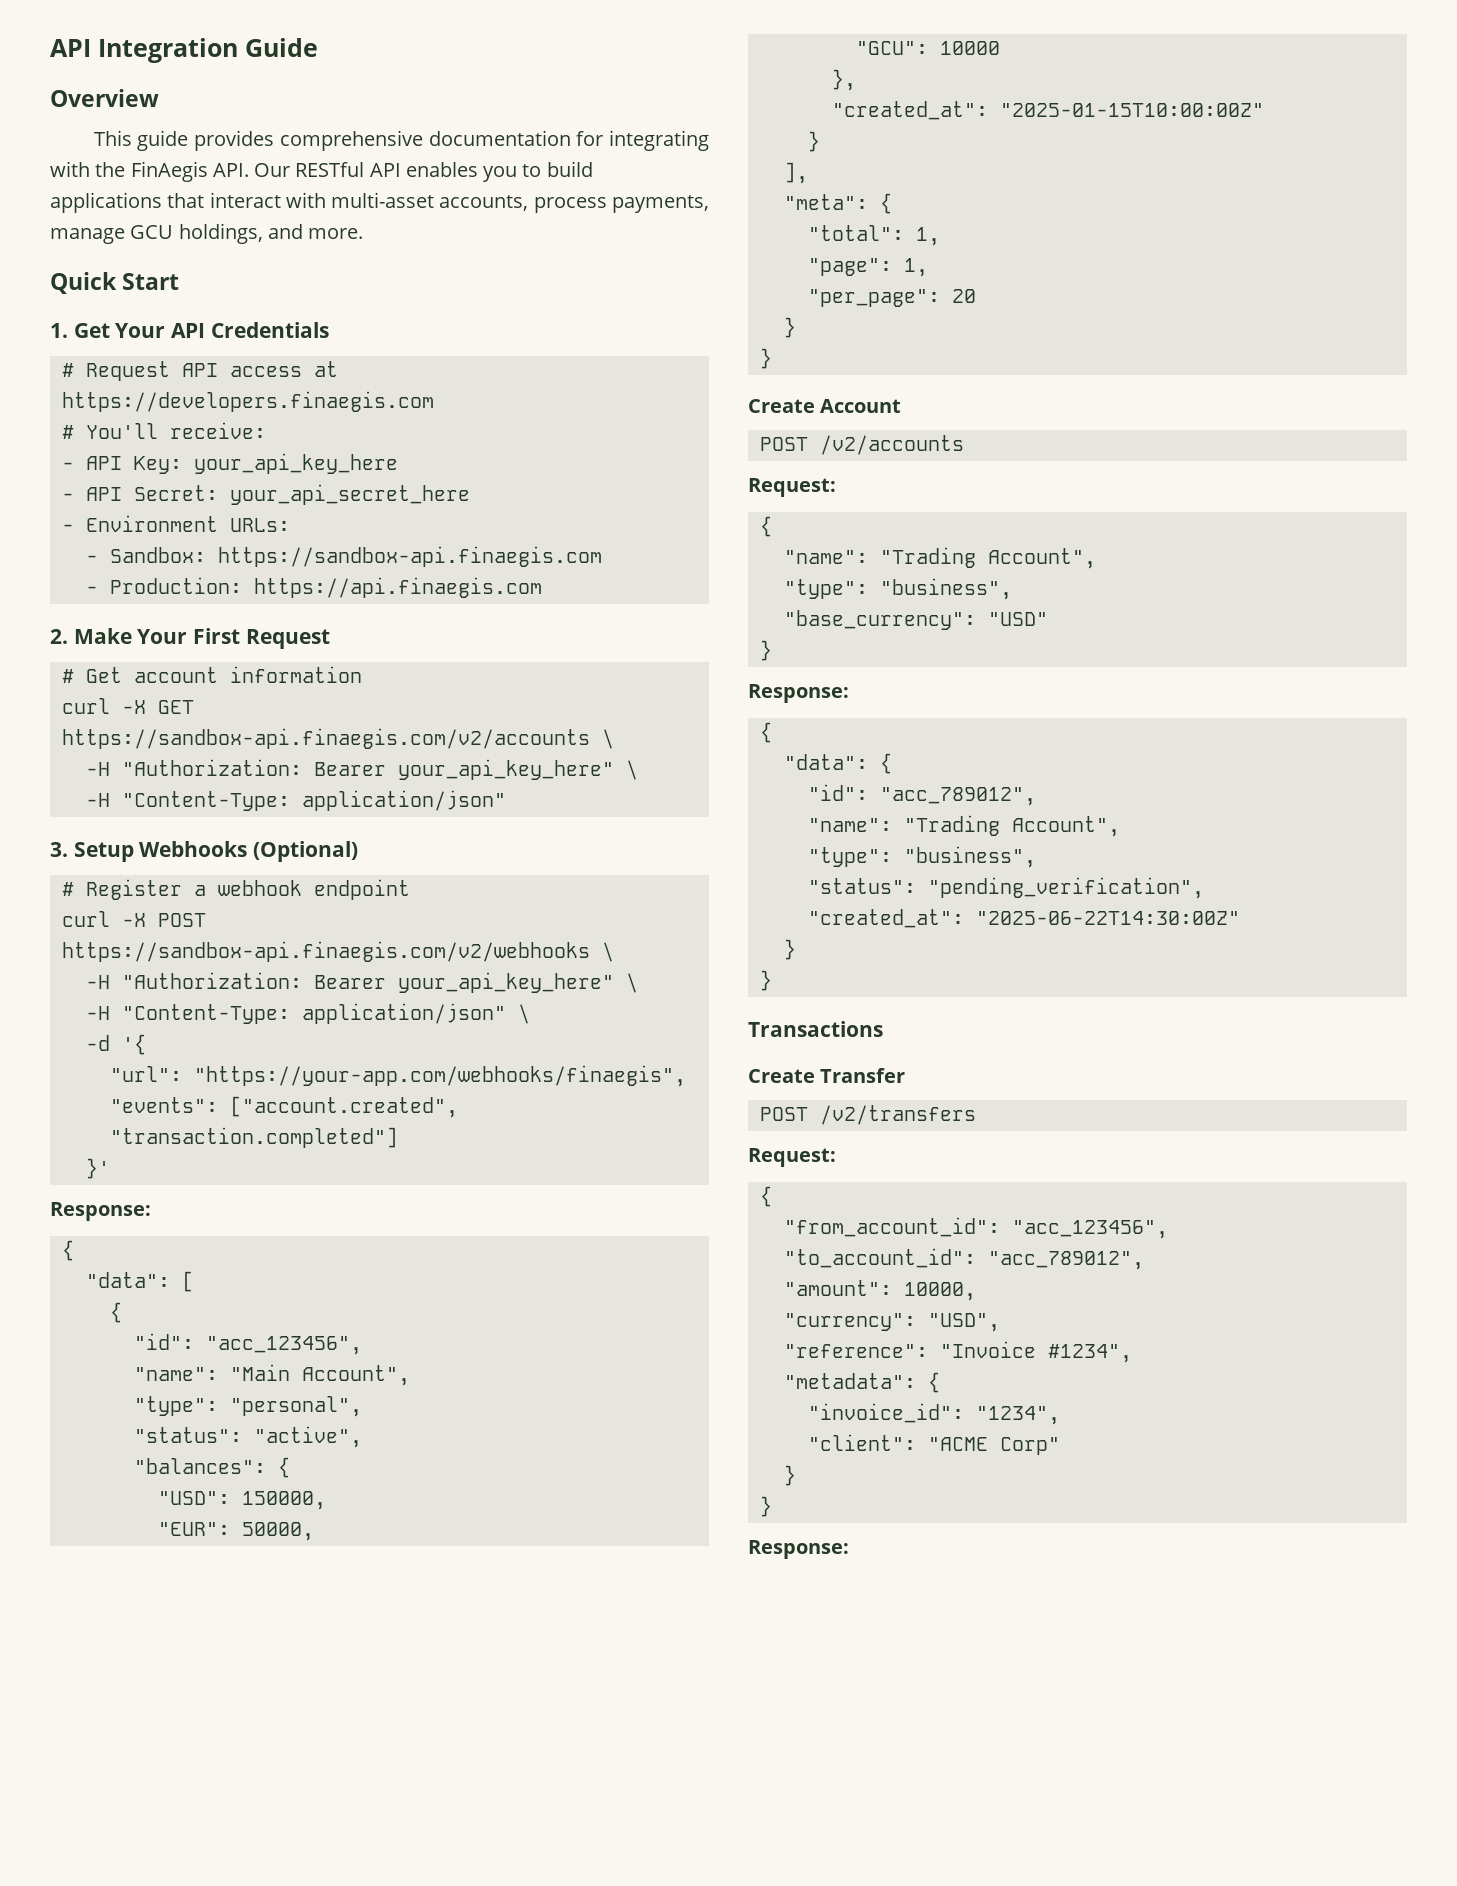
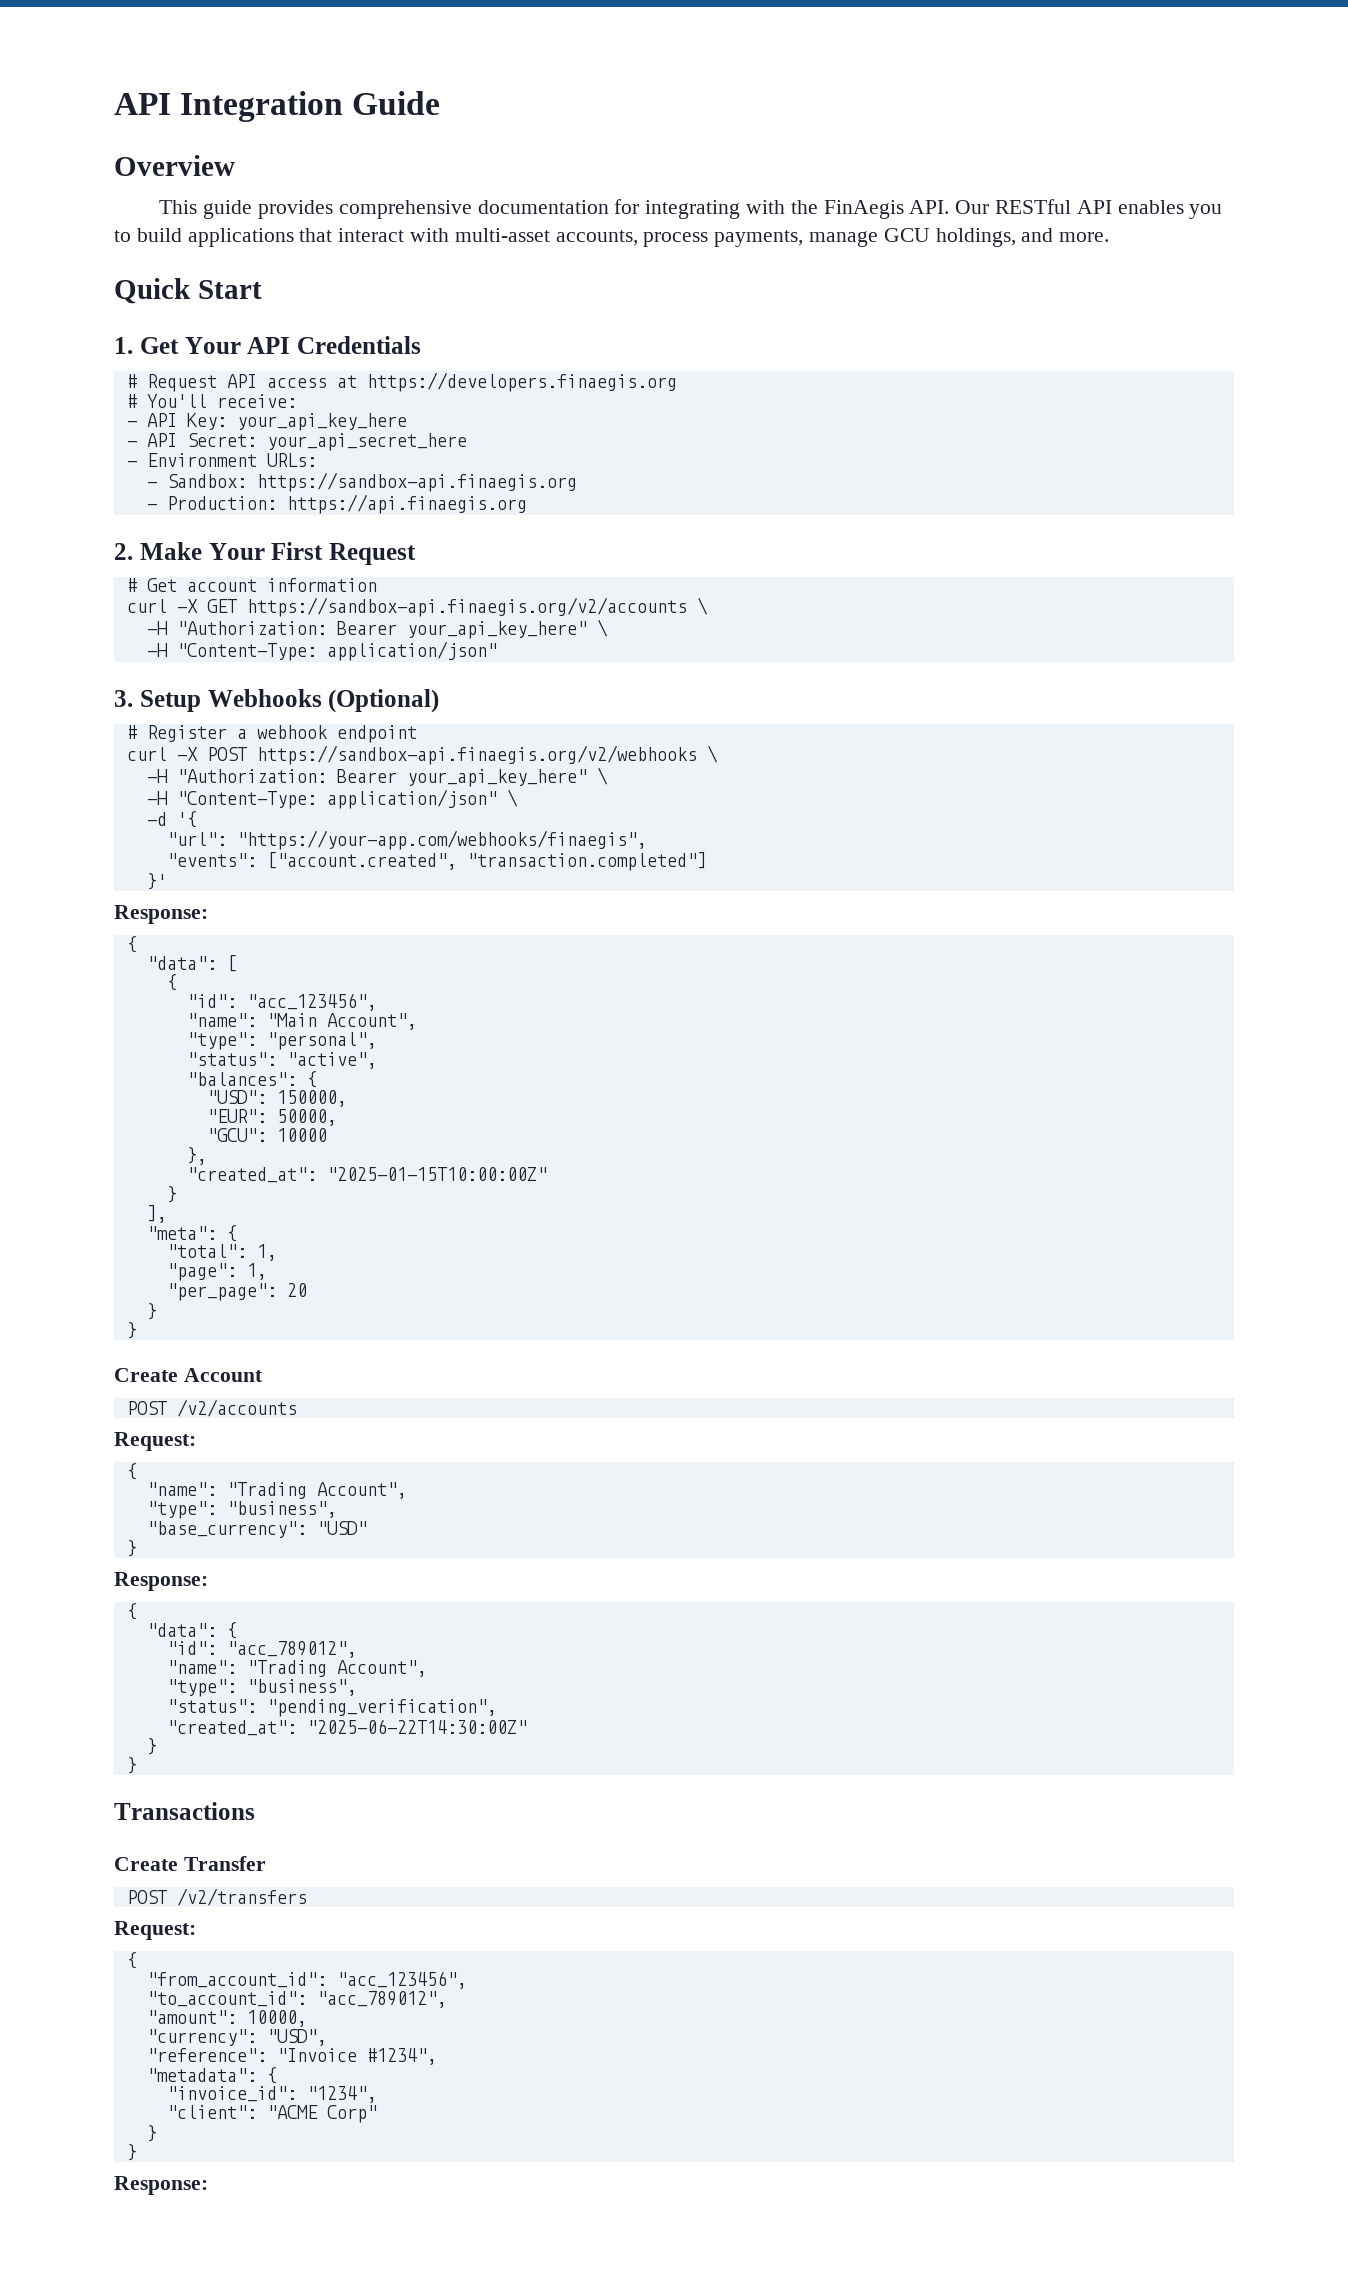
- # Request API access at https://developers.finaegis.com
+ # Request API access at https://developers.finaegis.org
- - Sandbox: https://sandbox-api.finaegis.com
+ - Sandbox: https://sandbox-api.finaegis.org
- - Production: https://api.finaegis.com
+ - Production: https://api.finaegis.org
- curl -X GET https://sandbox-api.finaegis.com/v2/accounts \
+ curl -X GET https://sandbox-api.finaegis.org/v2/accounts \
- curl -X POST https://sandbox-api.finaegis.com/v2/webhooks \
+ curl -X POST https://sandbox-api.finaegis.org/v2/webhooks \

